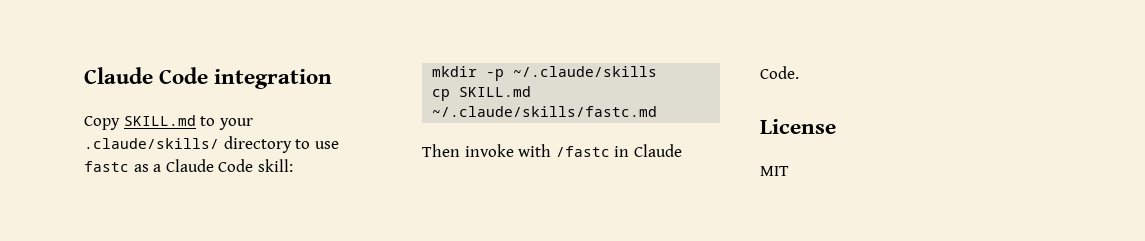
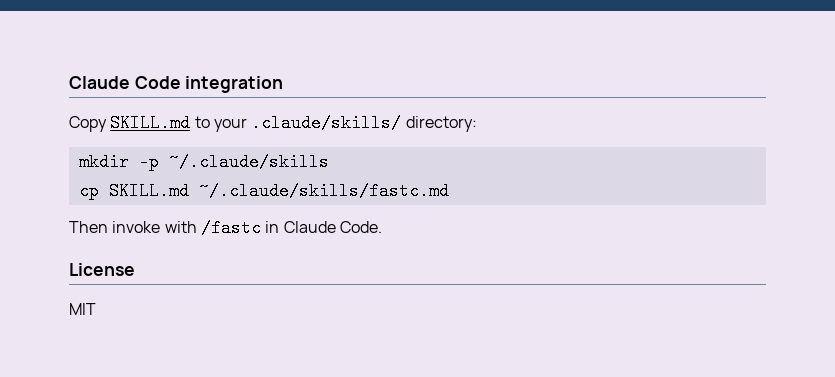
- Copy SKILL.md to your .claude/skills/ directory to use fastc as a Claude Code skill:
+ Copy SKILL.md to your .claude/skills/ directory:

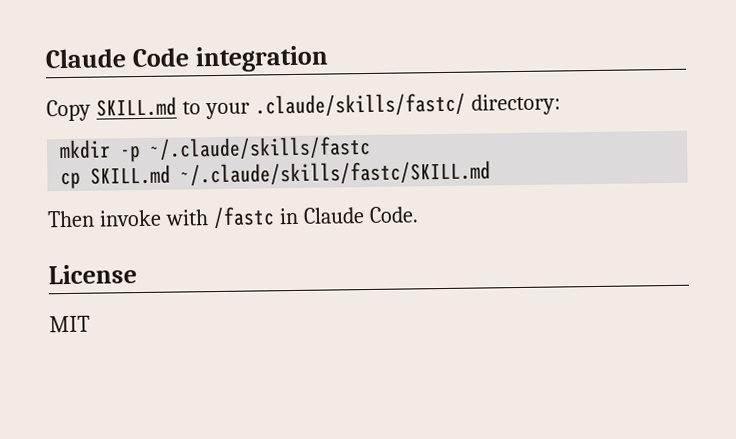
- Copy SKILL.md to your .claude/skills/ directory:
+ Copy SKILL.md to your .claude/skills/fastc/ directory:
- mkdir -p ~/.claude/skills
+ mkdir -p ~/.claude/skills/fastc
- cp SKILL.md ~/.claude/skills/fastc.md
+ cp SKILL.md ~/.claude/skills/fastc/SKILL.md

